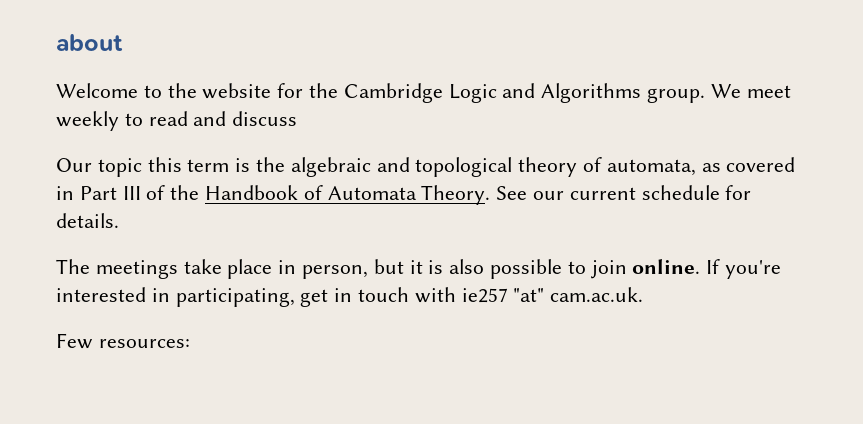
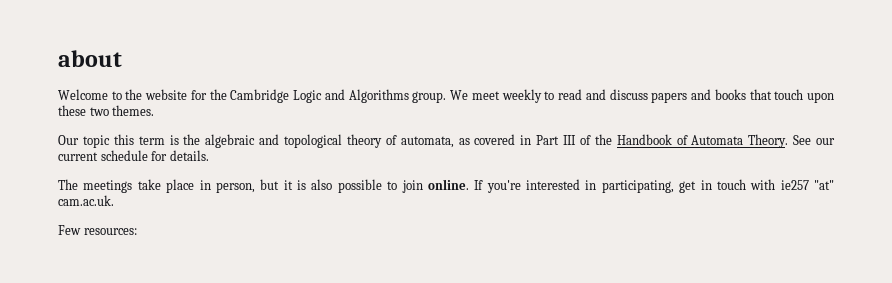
- We meet weekly to read and discuss
+ We meet weekly to read and discuss papers and books that touch upon these two themes.

